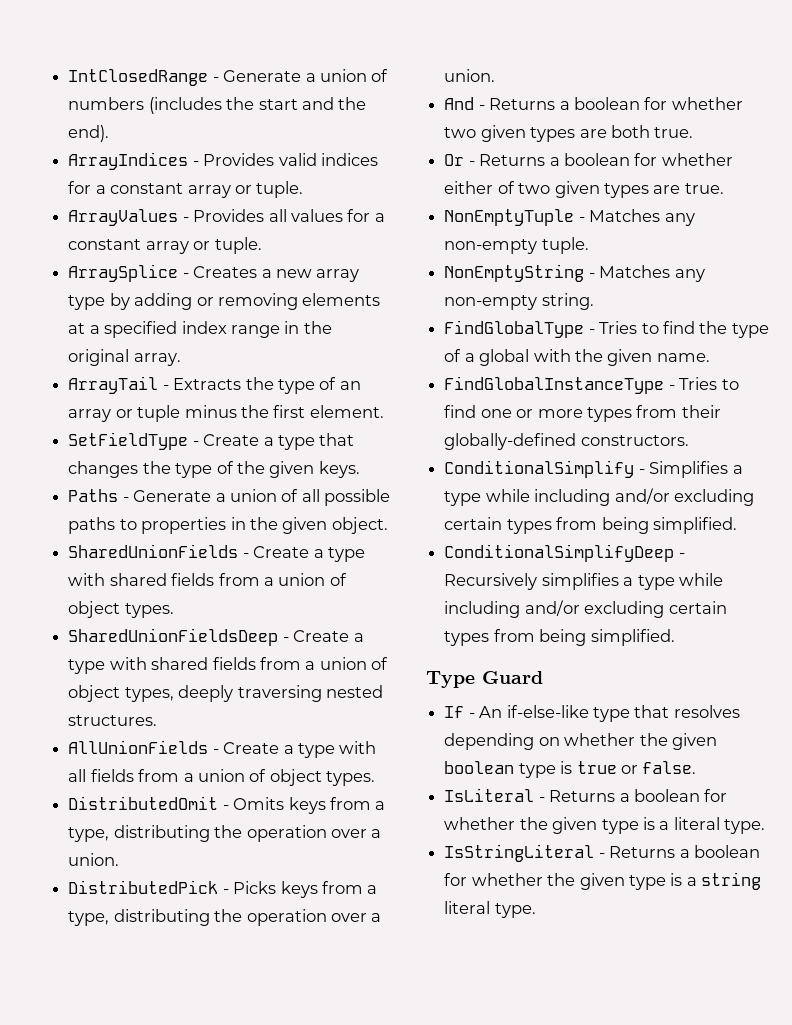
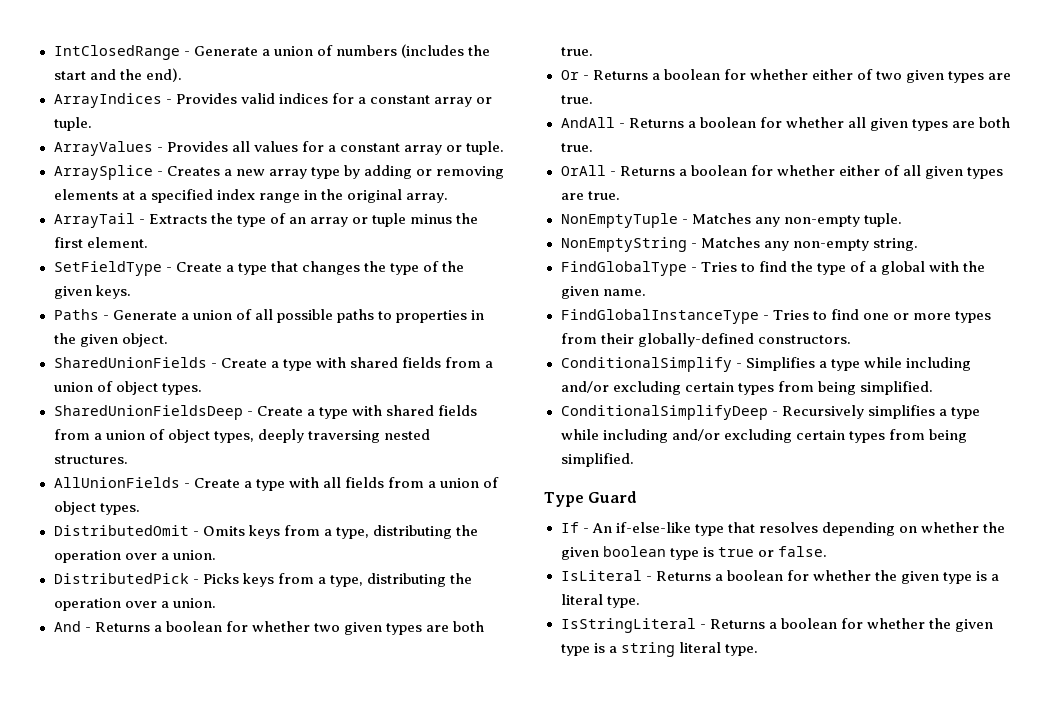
+ AndAll - Returns a boolean for whether all given types are both true.
+ OrAll - Returns a boolean for whether either of all given types are true.

